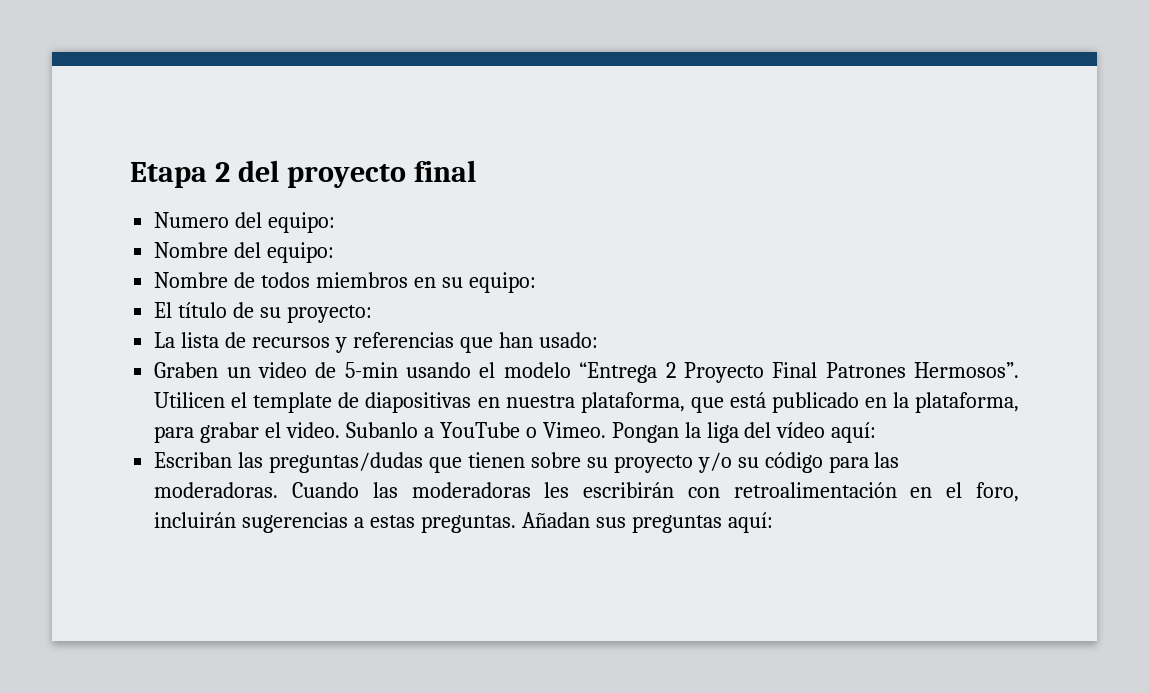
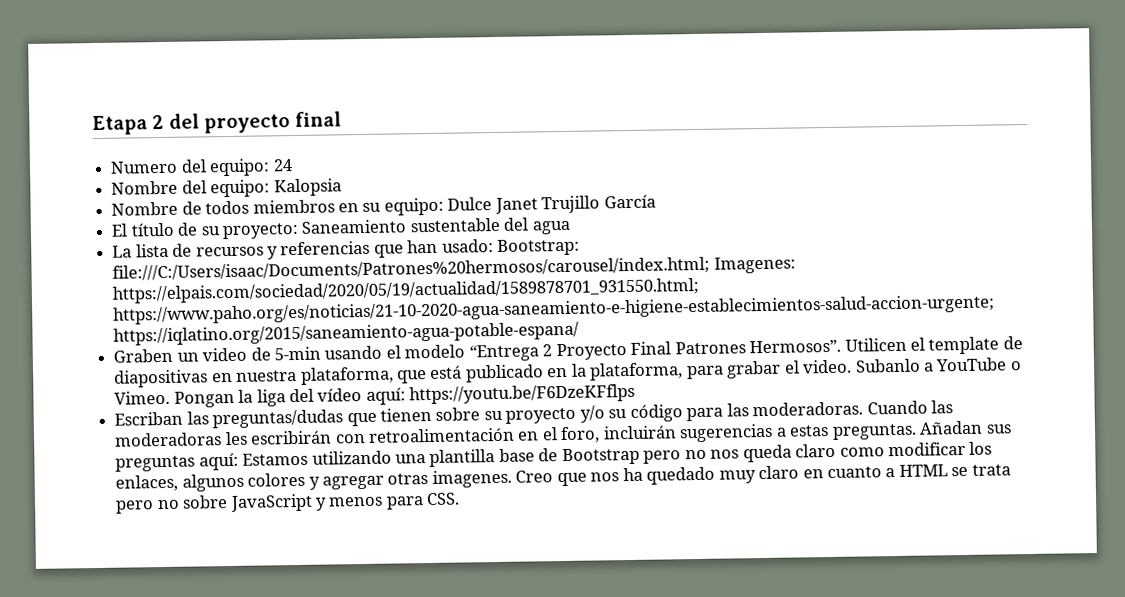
- Numero del equipo:
+ Numero del equipo: 24
- Nombre del equipo:
+ Nombre del equipo: Kalopsia
- Nombre de todos miembros en su equipo:
+ Nombre de todos miembros en su equipo: Dulce Janet Trujillo García
- El título de su proyecto:
+ El título de su proyecto: Saneamiento sustentable del agua
- La lista de recursos y referencias que han usado:
+ La lista de recursos y referencias que han usado: Bootstrap: file:///C:/Users/isaac/Documents/Patrones%20hermosos/carousel/index.html; Imagenes: https://elpais.com/sociedad/2020/05/19/actualidad/1589878701_931550.html; https://www.paho.org/es/noticias/21-10-2020-agua-saneamiento-e-higiene-establecimientos-salud-accion-urgente; https://iqlatino.org/2015/saneamiento-agua-potable-espana/
- Pongan la liga del vídeo aquí:
+ Pongan la liga del vídeo aquí: https://youtu.be/F6DzeKFflps
- Añadan sus preguntas aquí:
+ Añadan sus preguntas aquí: Estamos utilizando una plantilla base de Bootstrap pero no nos queda claro como modificar los enlaces, algunos colores y agregar otras imagenes. Creo que nos ha quedado muy claro en cuanto a HTML se trata pero no sobre JavaScript y menos para CSS.

